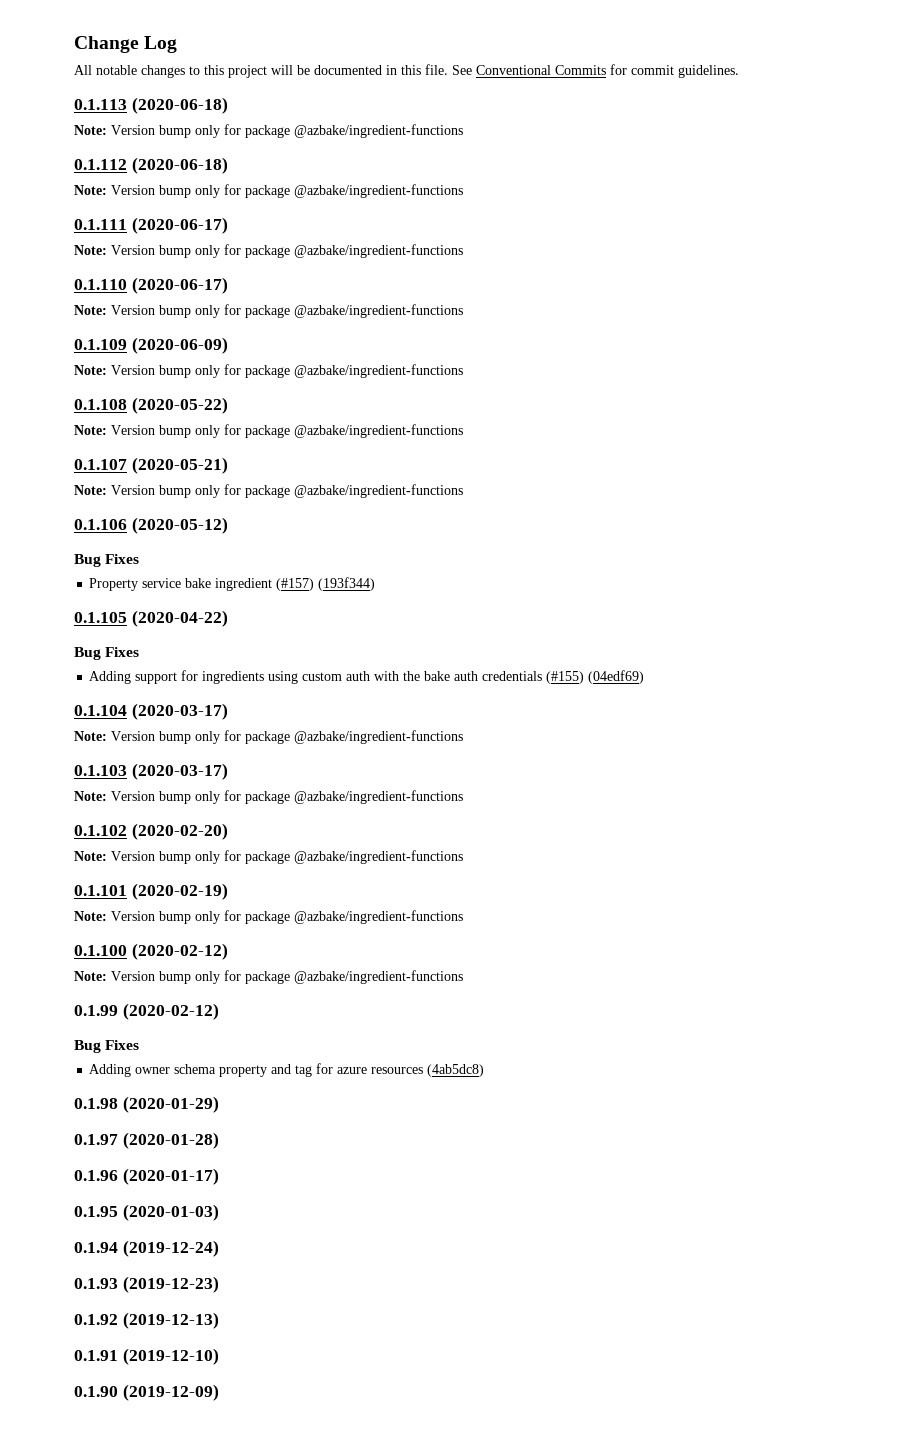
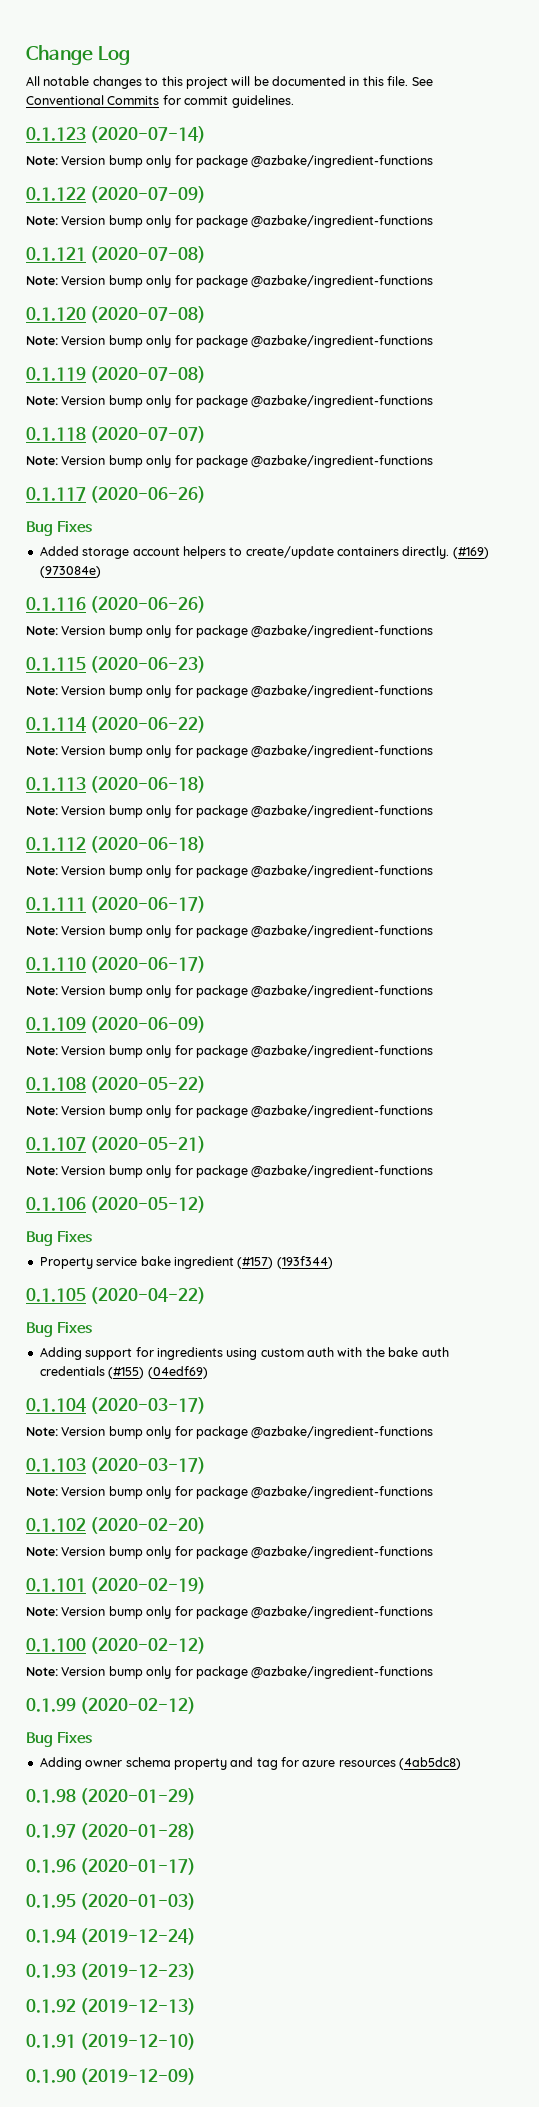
+ 0.1.123 (2020-07-14)
+ Note: Version bump only for package @azbake/ingredient-functions
+ 0.1.122 (2020-07-09)
+ Note: Version bump only for package @azbake/ingredient-functions
+ 0.1.121 (2020-07-08)
+ Note: Version bump only for package @azbake/ingredient-functions
+ 0.1.120 (2020-07-08)
+ Note: Version bump only for package @azbake/ingredient-functions
+ 0.1.119 (2020-07-08)
+ Note: Version bump only for package @azbake/ingredient-functions
+ 0.1.118 (2020-07-07)
+ Note: Version bump only for package @azbake/ingredient-functions
+ 0.1.117 (2020-06-26)
+ Bug Fixes
+ Added storage account helpers to create/update containers directly. (#169) (973084e)
+ 0.1.116 (2020-06-26)
+ Note: Version bump only for package @azbake/ingredient-functions
+ 0.1.115 (2020-06-23)
+ Note: Version bump only for package @azbake/ingredient-functions
+ 0.1.114 (2020-06-22)
+ Note: Version bump only for package @azbake/ingredient-functions

